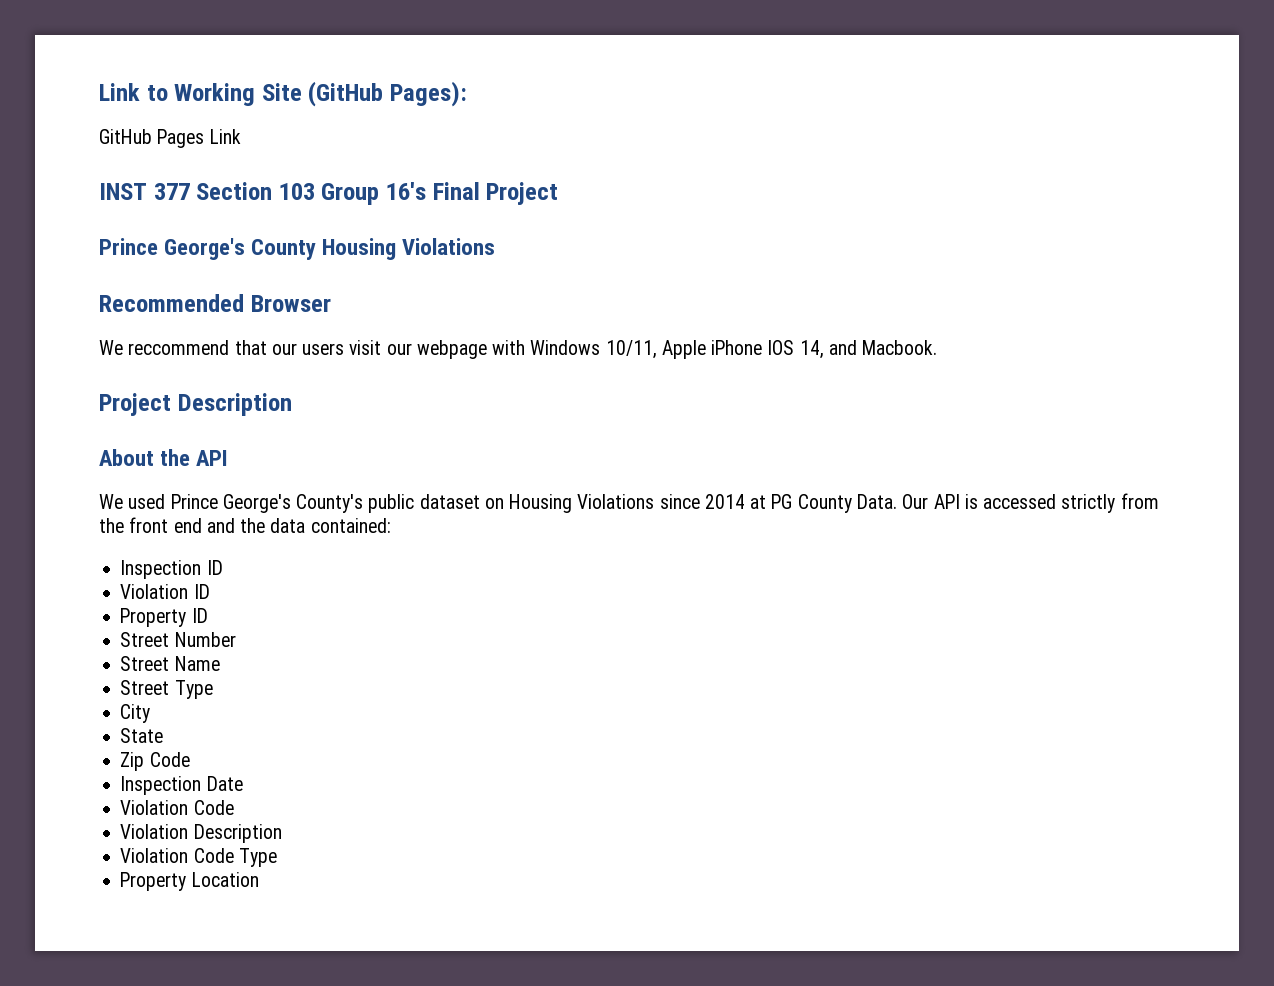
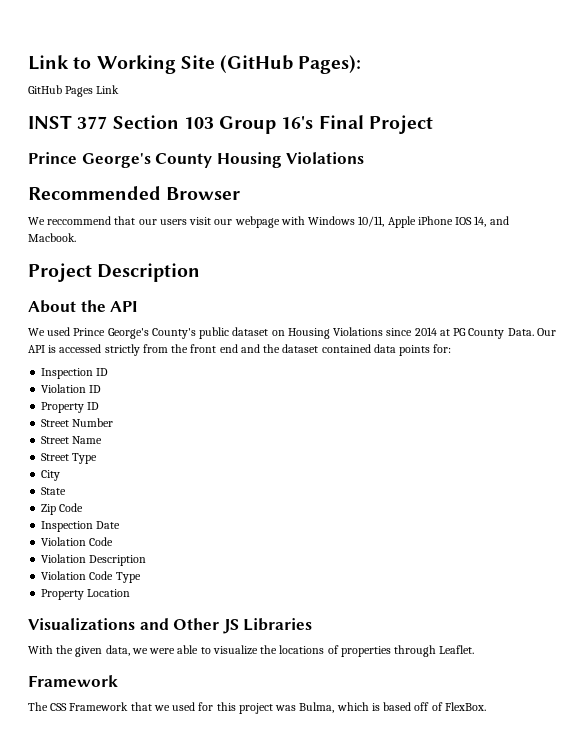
- Our API is accessed strictly from the front end and the data contained:
+ Our API is accessed strictly from the front end and the dataset contained data points for:
+ Visualizations and Other JS Libraries
+ With the given data, we were able to visualize the locations of properties through Leaflet.
+ Framework
+ The CSS Framework that we used for this project was Bulma, which is based off of FlexBox.

